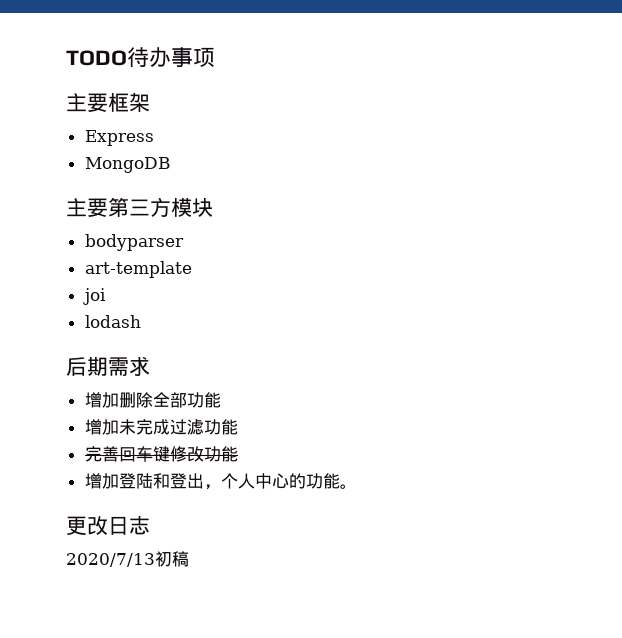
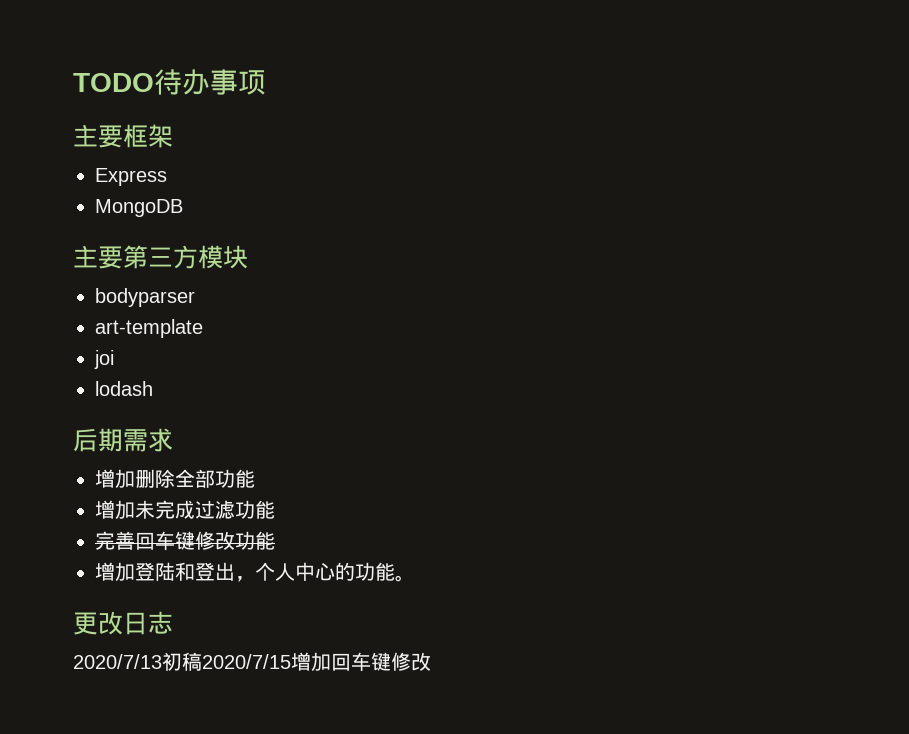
- 2020/7/13初稿
+ 2020/7/13初稿2020/7/15增加回车键修改

